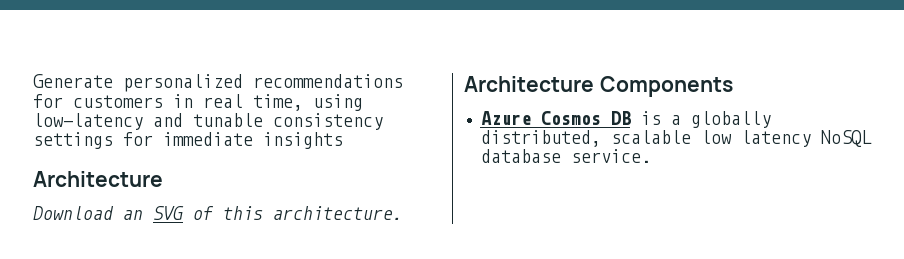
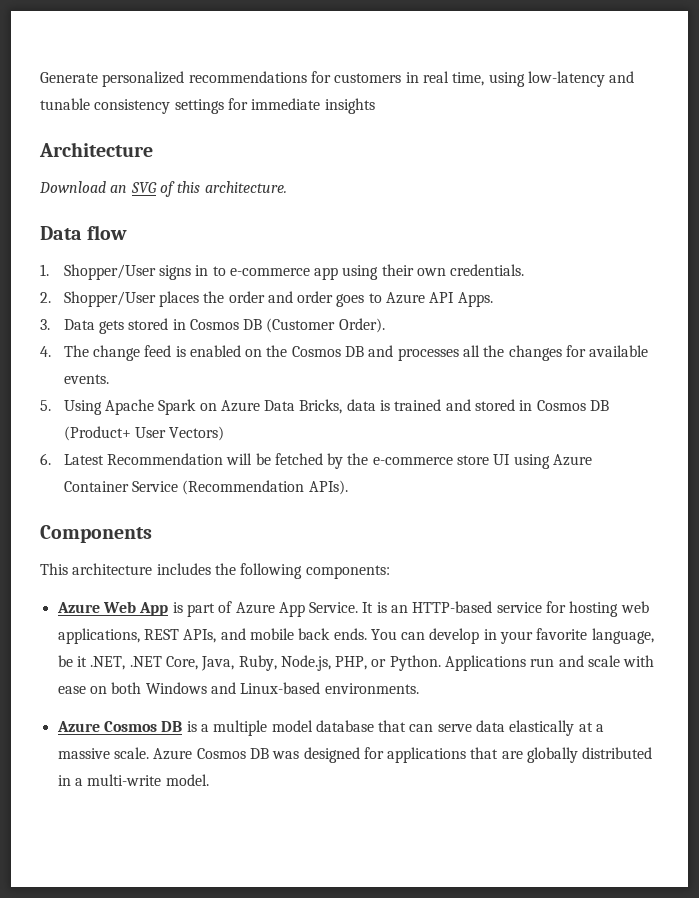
- Architecture Components
+ Data flow
+ 1. Shopper/User signs in to e-commerce app using their own credentials.
+ 2. Shopper/User places the order and order goes to Azure API Apps.
+ 3. Data gets stored in Cosmos DB (Customer Order).
+ 4. The change feed is enabled on the Cosmos DB and processes all the changes for available events.
+ 5. Using Apache Spark on Azure Data Bricks, data is trained and stored in Cosmos DB (Product+ User Vectors)
+ 6. Latest Recommendation will be fetched by the e-commerce store UI using Azure Container Service (Recommendation APIs).
+ Components
+ This architecture includes the following components:
+ Azure Web App is part of Azure App Service. It is an HTTP-based service for hosting web applications, REST APIs, and mobile back ends. You can develop in your favorite language, be it .NET, .NET Core, Java, Ruby, Node.js, PHP, or Python. Applications run and scale with ease on both Windows and Linux-based environments.
- Azure Cosmos DB is a globally distributed, scalable low latency NoSQL database service.
+ Azure Cosmos DB is a multiple model database that can serve data elastically at a massive scale. Azure Cosmos DB was designed for applications that are globally distributed in a multi-write model.

